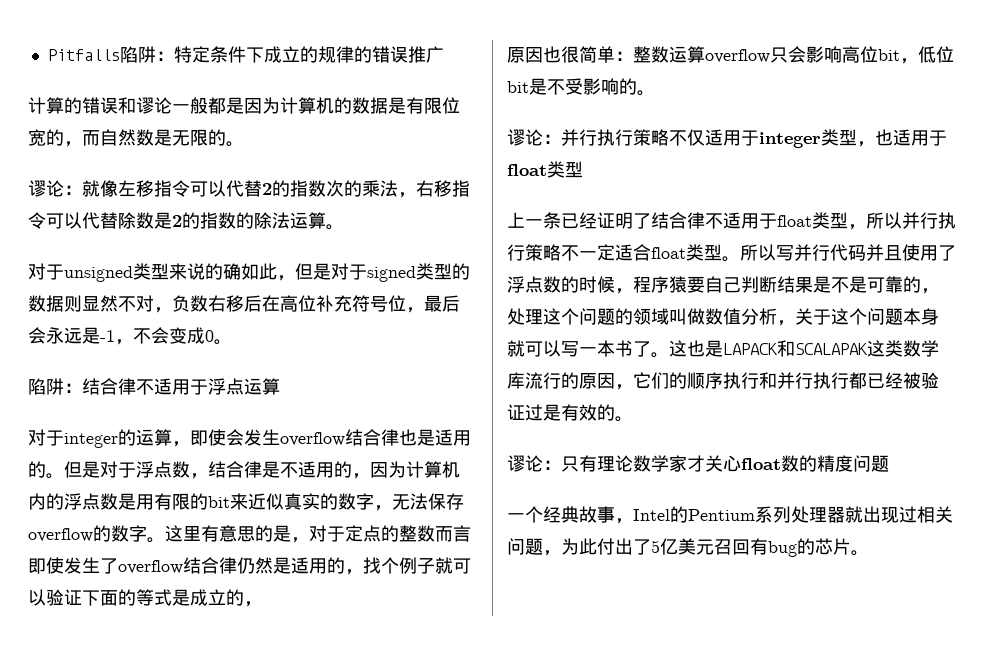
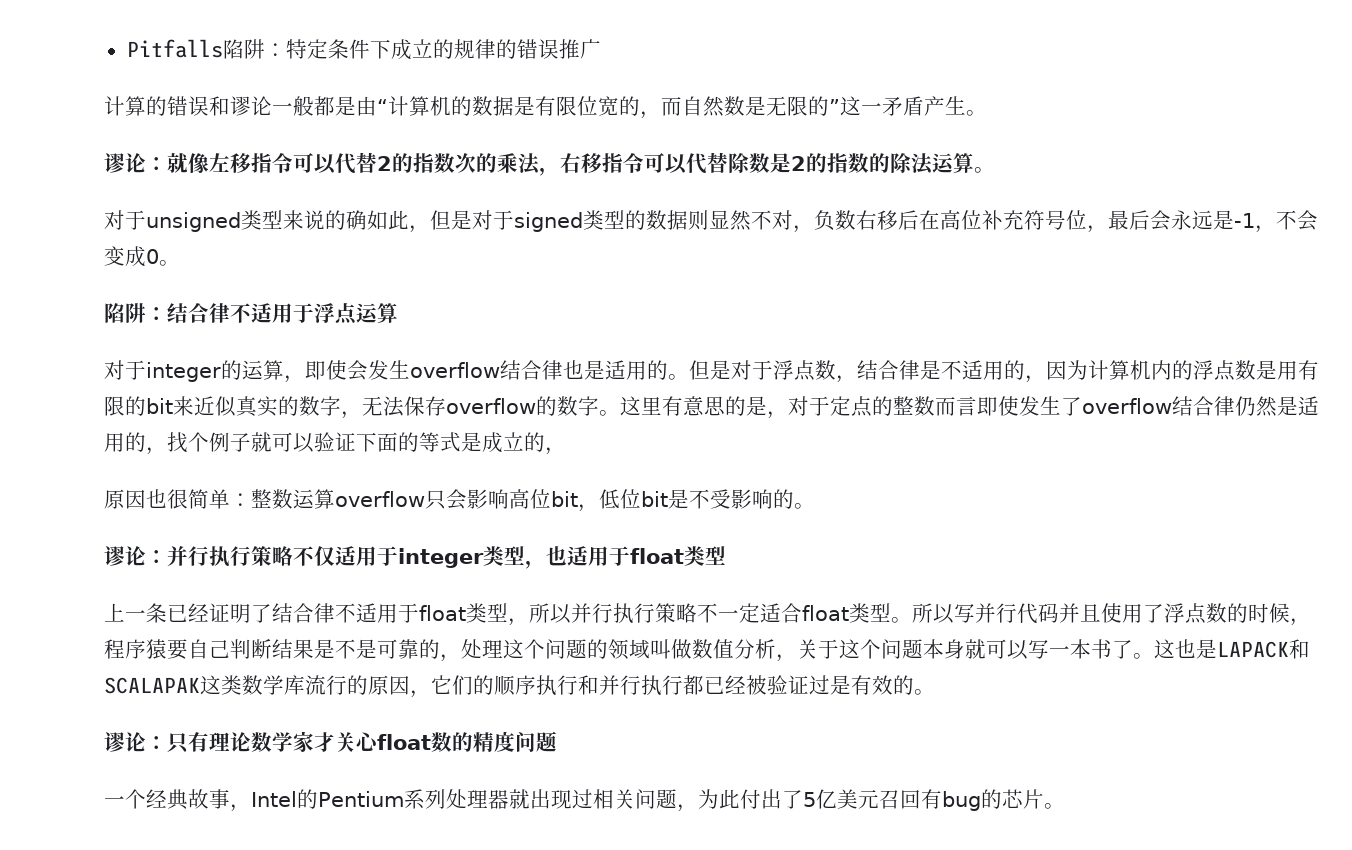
- 计算的错误和谬论一般都是因为计算机的数据是有限位宽的，而自然数是无限的。
+ 计算的错误和谬论一般都是由“计算机的数据是有限位宽的，而自然数是无限的”这一矛盾产生。

